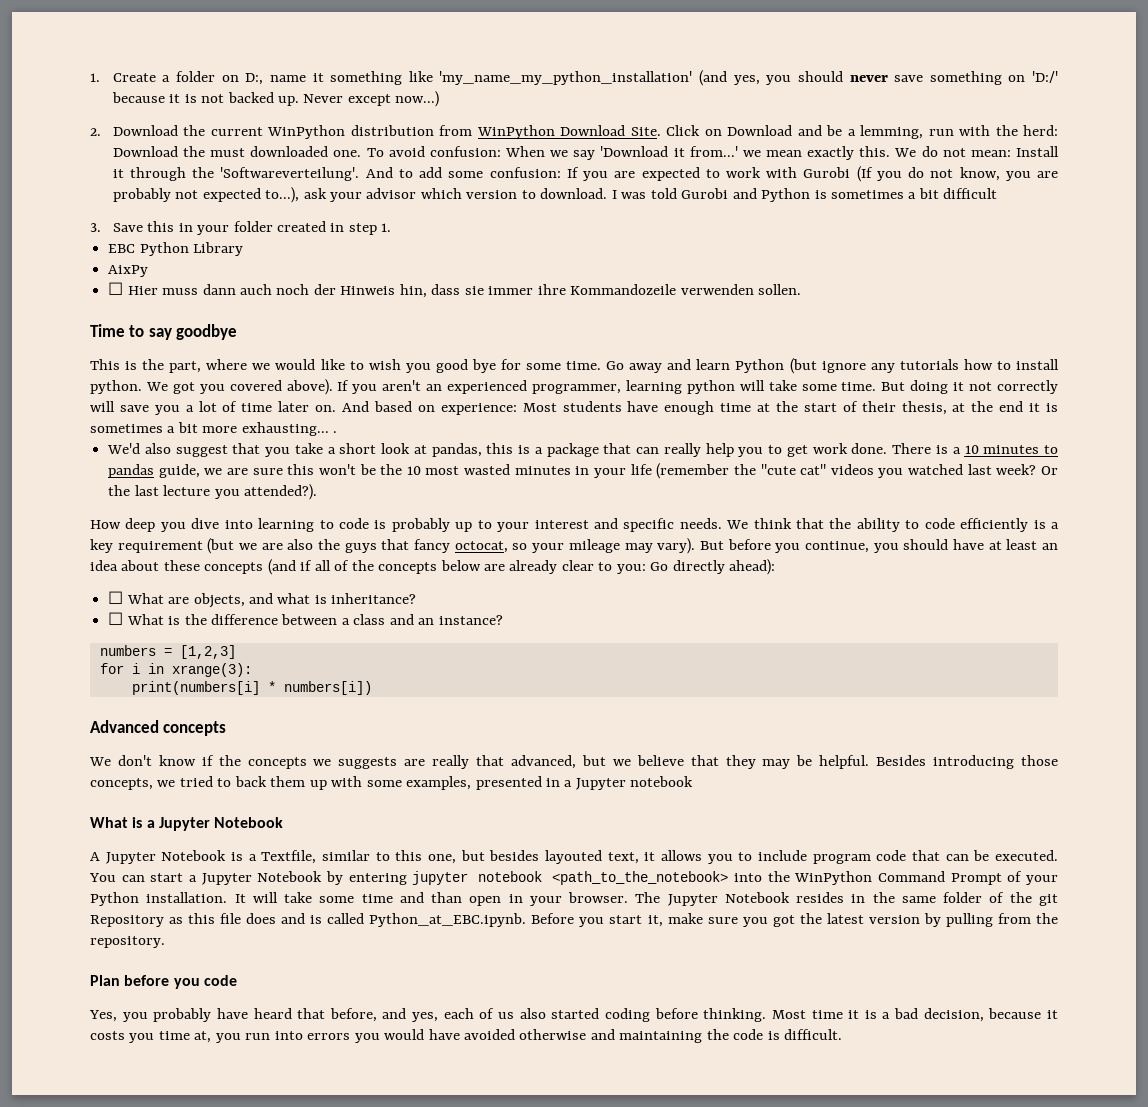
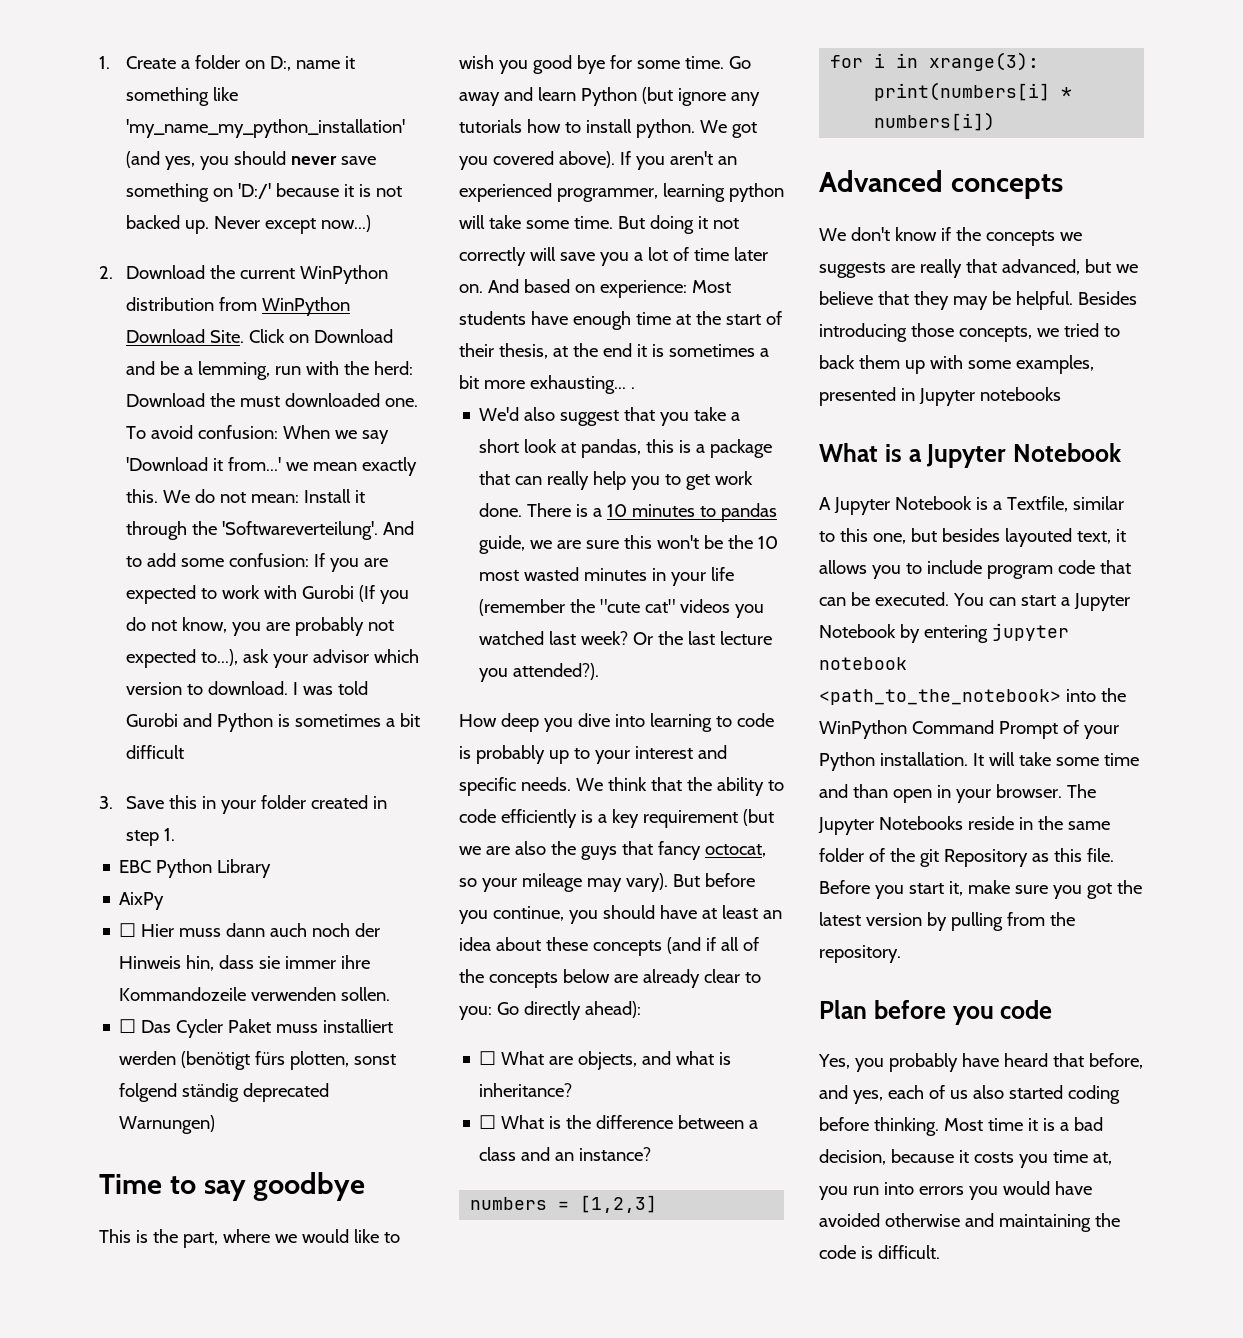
+ ☐ Das Cycler Paket muss installiert werden (benötigt fürs plotten, sonst folgend ständig deprecated Warnungen)
- Besides introducing those concepts, we tried to back them up with some examples, presented in a Jupyter notebook
+ Besides introducing those concepts, we tried to back them up with some examples, presented in Jupyter notebooks
- The Jupyter Notebook resides in the same folder of the git Repository as this file does and is called Python_at_EBC.ipynb. Before you start it, make sure you got the latest version by pulling from the repository.
+ The Jupyter Notebooks reside in the same folder of the git Repository as this file. Before you start it, make sure you got the latest version by pulling from the repository.

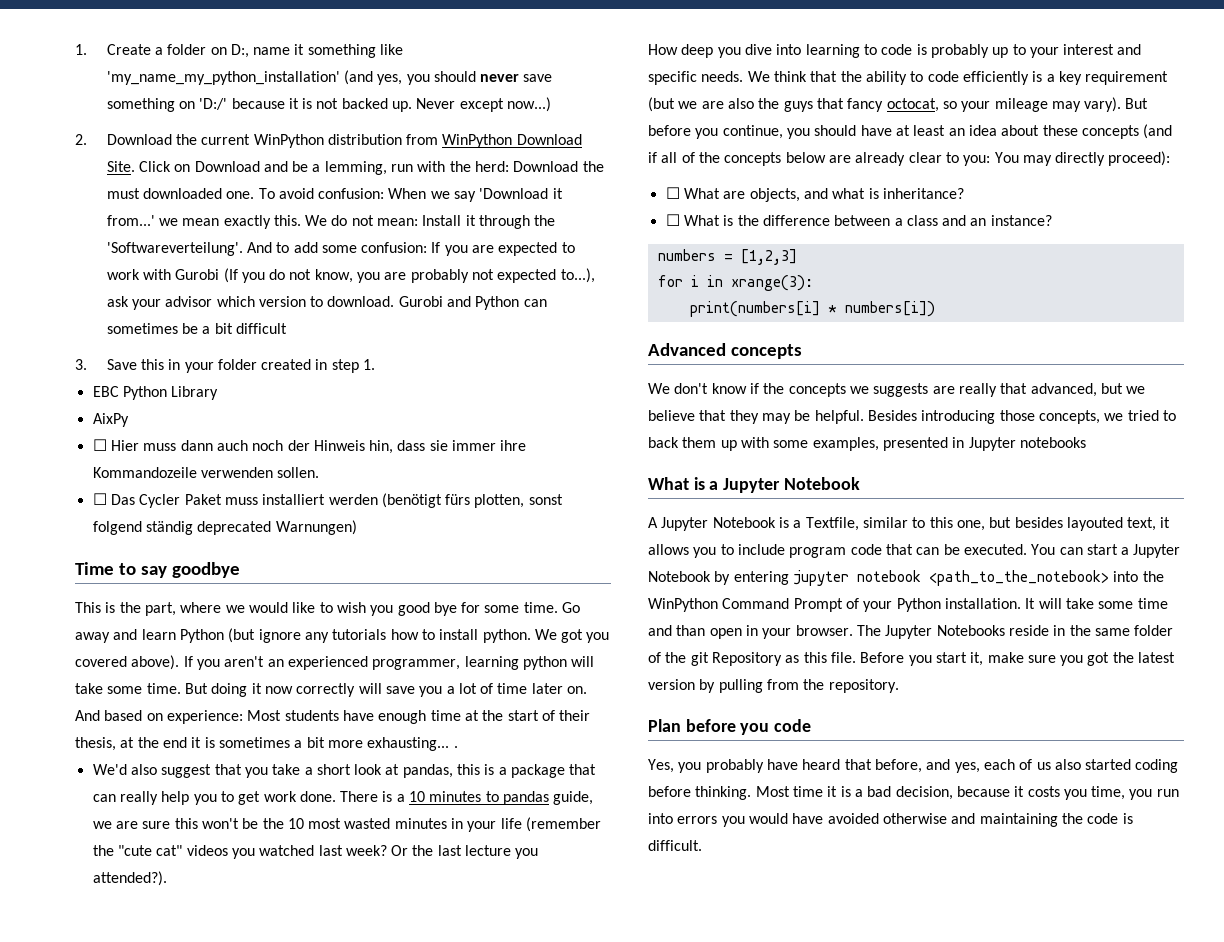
- I was told Gurobi and Python is sometimes a bit difficult
+ Gurobi and Python can sometimes be a bit difficult
- But doing it not correctly will save you a lot of time later on.
+ But doing it now correctly will save you a lot of time later on.
- But before you continue, you should have at least an idea about these concepts (and if all of the concepts below are already clear to you: Go directly ahead):
+ But before you continue, you should have at least an idea about these concepts (and if all of the concepts below are already clear to you: You may directly proceed):
- Most time it is a bad decision, because it costs you time at, you run into errors you would have avoided otherwise and maintaining the code is difficult.
+ Most time it is a bad decision, because it costs you time, you run into errors you would have avoided otherwise and maintaining the code is difficult.

